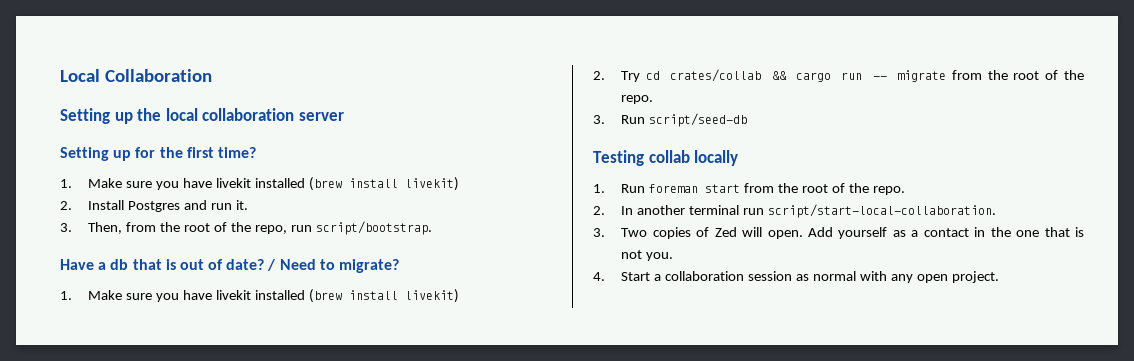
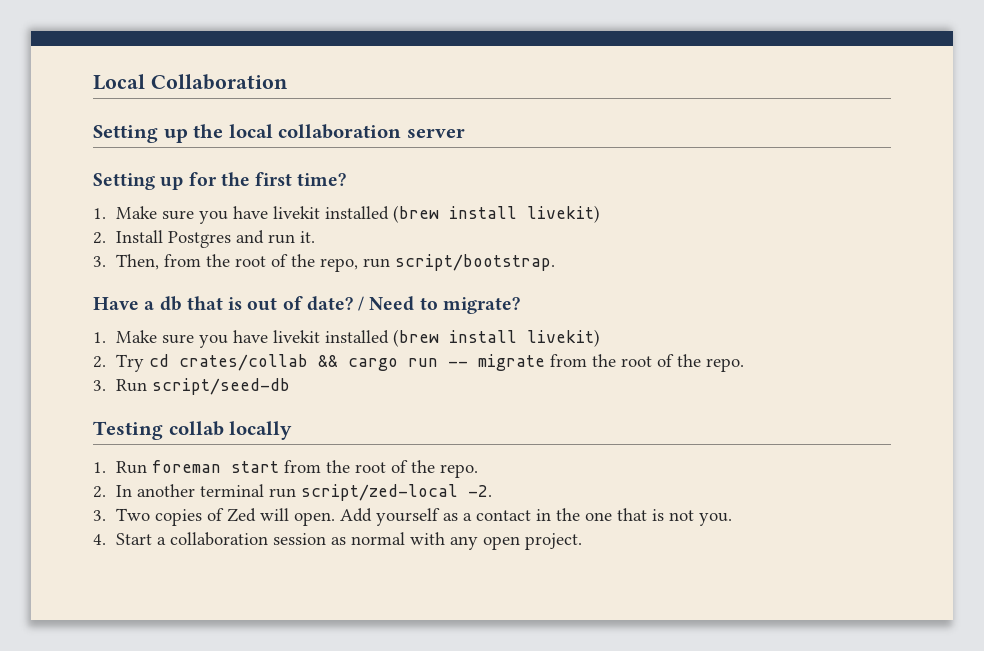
- 2. In another terminal run script/start-local-collaboration.
+ 2. In another terminal run script/zed-local -2.

